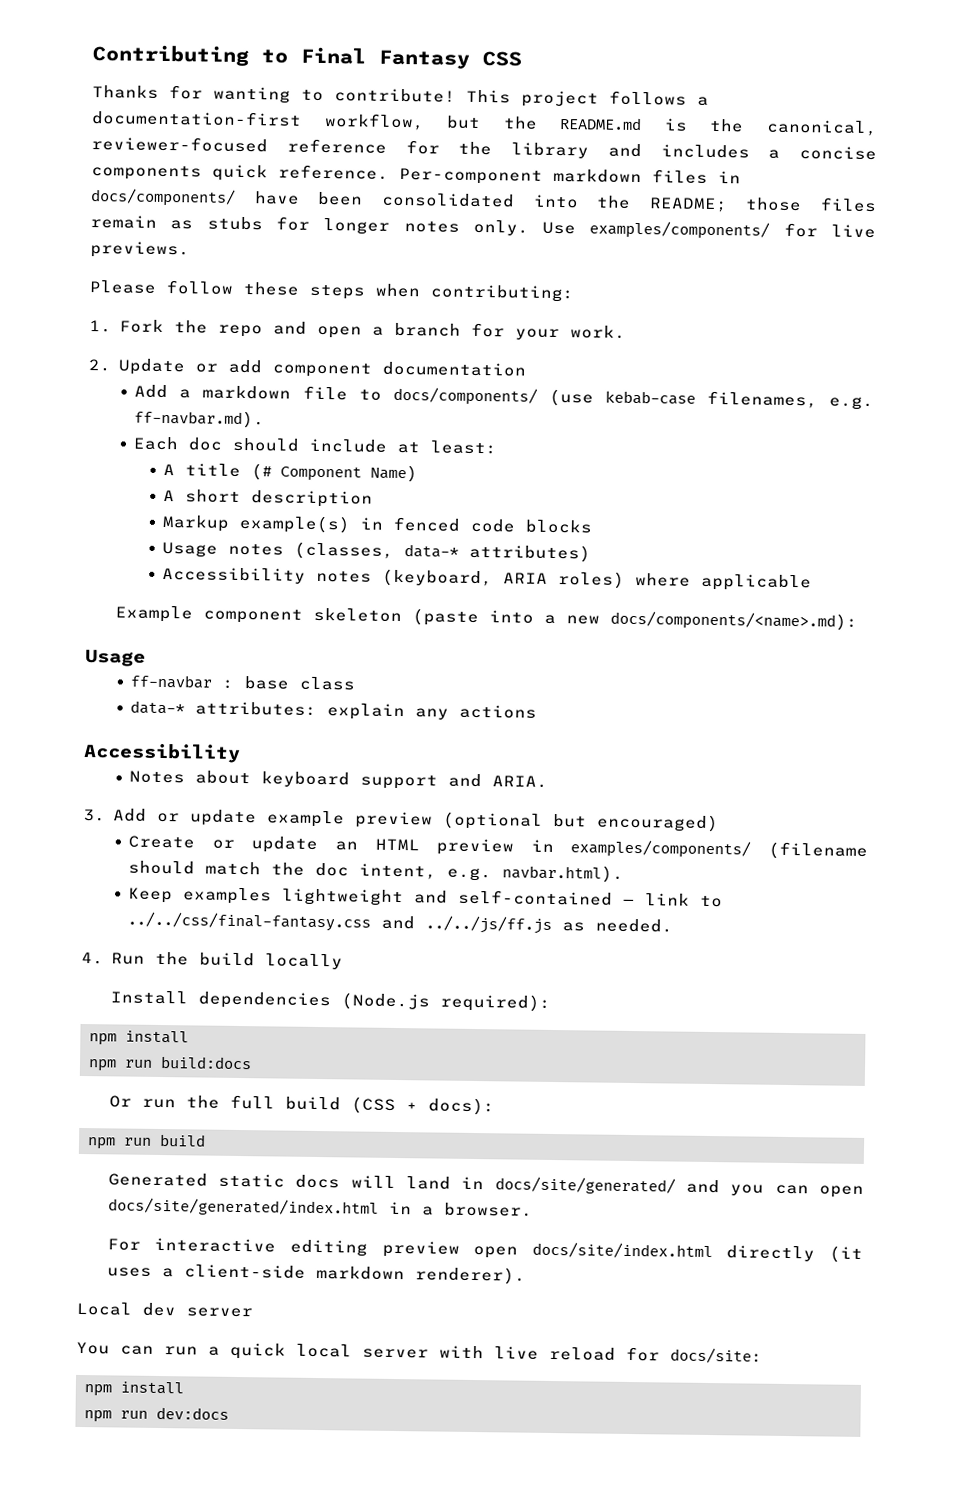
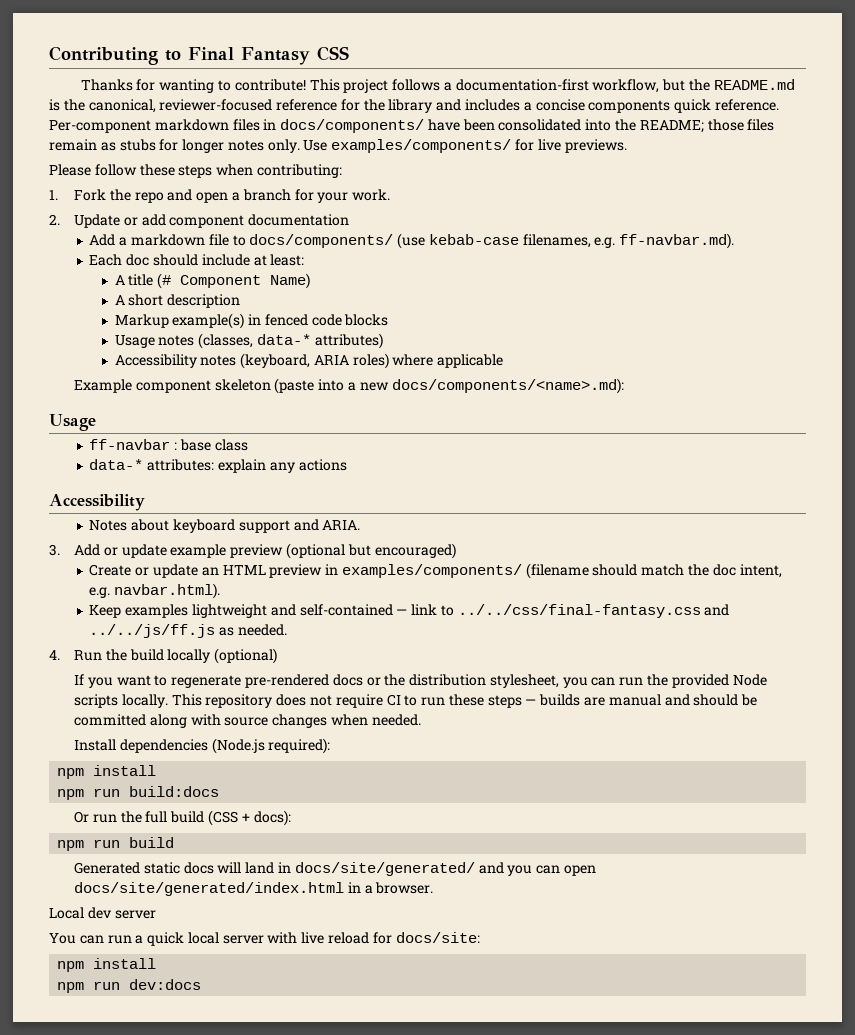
- 4. Run the build locally
+ 4. Run the build locally (optional)
+ If you want to regenerate pre-rendered docs or the distribution stylesheet, you can run the provided Node scripts locally. This repository does not require CI to run these steps — builds are manual and should be committed along with source changes when needed.
- For interactive editing preview open docs/site/index.html directly (it uses a client-side markdown renderer).

